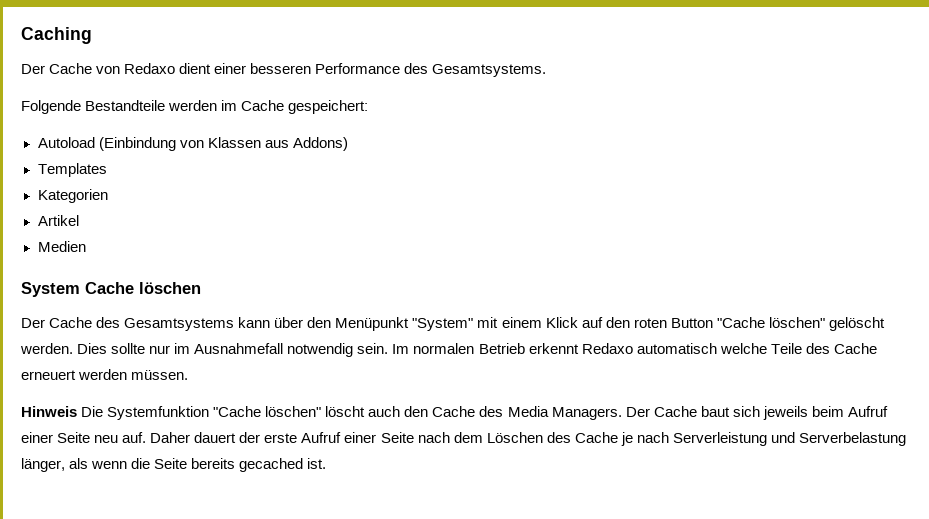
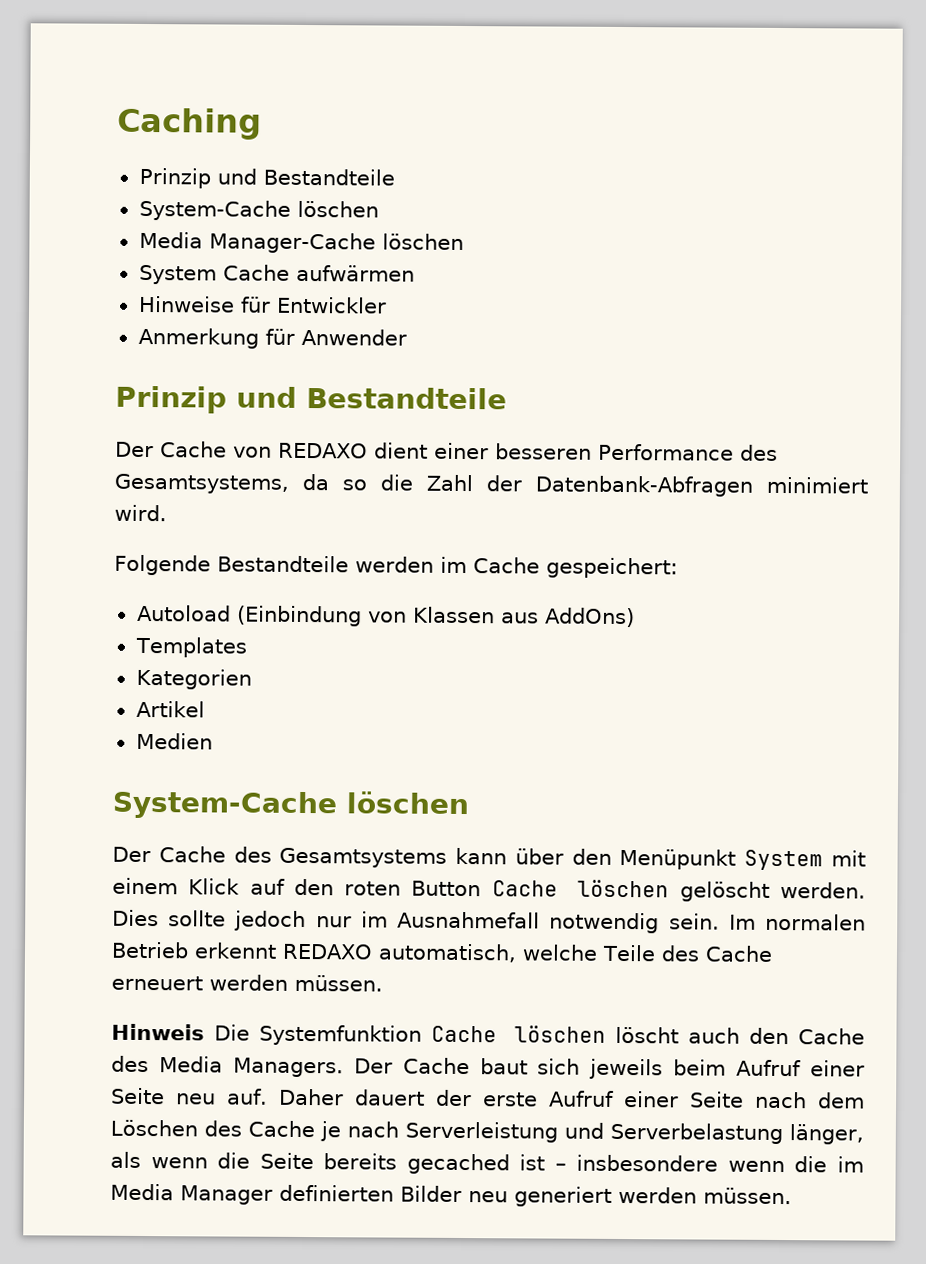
  Caching
+ Prinzip und Bestandteile
+ System-Cache löschen
+ Media Manager-Cache löschen
+ System Cache aufwärmen
+ Hinweise für Entwickler
+ Anmerkung für Anwender
+ Prinzip und Bestandteile
- Der Cache von Redaxo dient einer besseren Performance des Gesamtsystems.
+ Der Cache von REDAXO dient einer besseren Performance des Gesamtsystems, da so die Zahl der Datenbank-Abfragen minimiert wird.
- Autoload (Einbindung von Klassen aus Addons)
+ Autoload (Einbindung von Klassen aus AddOns)
  Medien
- System Cache löschen
+ System-Cache löschen
- Der Cache des Gesamtsystems kann über den Menüpunkt "System" mit einem Klick auf den roten Button "Cache löschen" gelöscht werden.
+ Der Cache des Gesamtsystems kann über den Menüpunkt System mit einem Klick auf den roten Button Cache löschen gelöscht werden.
- Dies sollte nur im Ausnahmefall notwendig sein.
+ Dies sollte jedoch nur im Ausnahmefall notwendig sein.
- Im normalen Betrieb erkennt Redaxo automatisch welche Teile des Cache erneuert werden müssen.
+ Im normalen Betrieb erkennt REDAXO automatisch, welche Teile des Cache erneuert werden müssen.
- Hinweis Die Systemfunktion "Cache löschen" löscht auch den Cache des Media Managers.
+ Hinweis Die Systemfunktion Cache löschen löscht auch den Cache des Media Managers.
- Daher dauert der erste Aufruf einer Seite nach dem Löschen des Cache je nach Serverleistung und Serverbelastung länger, als wenn die Seite bereits gecached ist.
+ Daher dauert der erste Aufruf einer Seite nach dem Löschen des Cache je nach Serverleistung und Serverbelastung länger, als wenn die Seite bereits gecached ist – insbesondere wenn die im Media Manager definierten Bilder neu generiert werden müssen.

